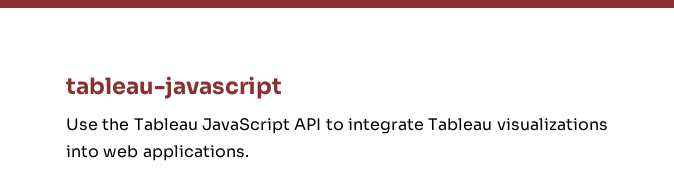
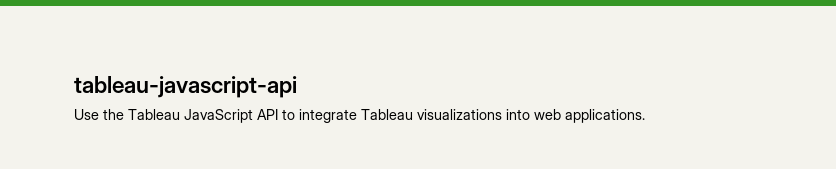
- tableau-javascript
+ tableau-javascript-api

